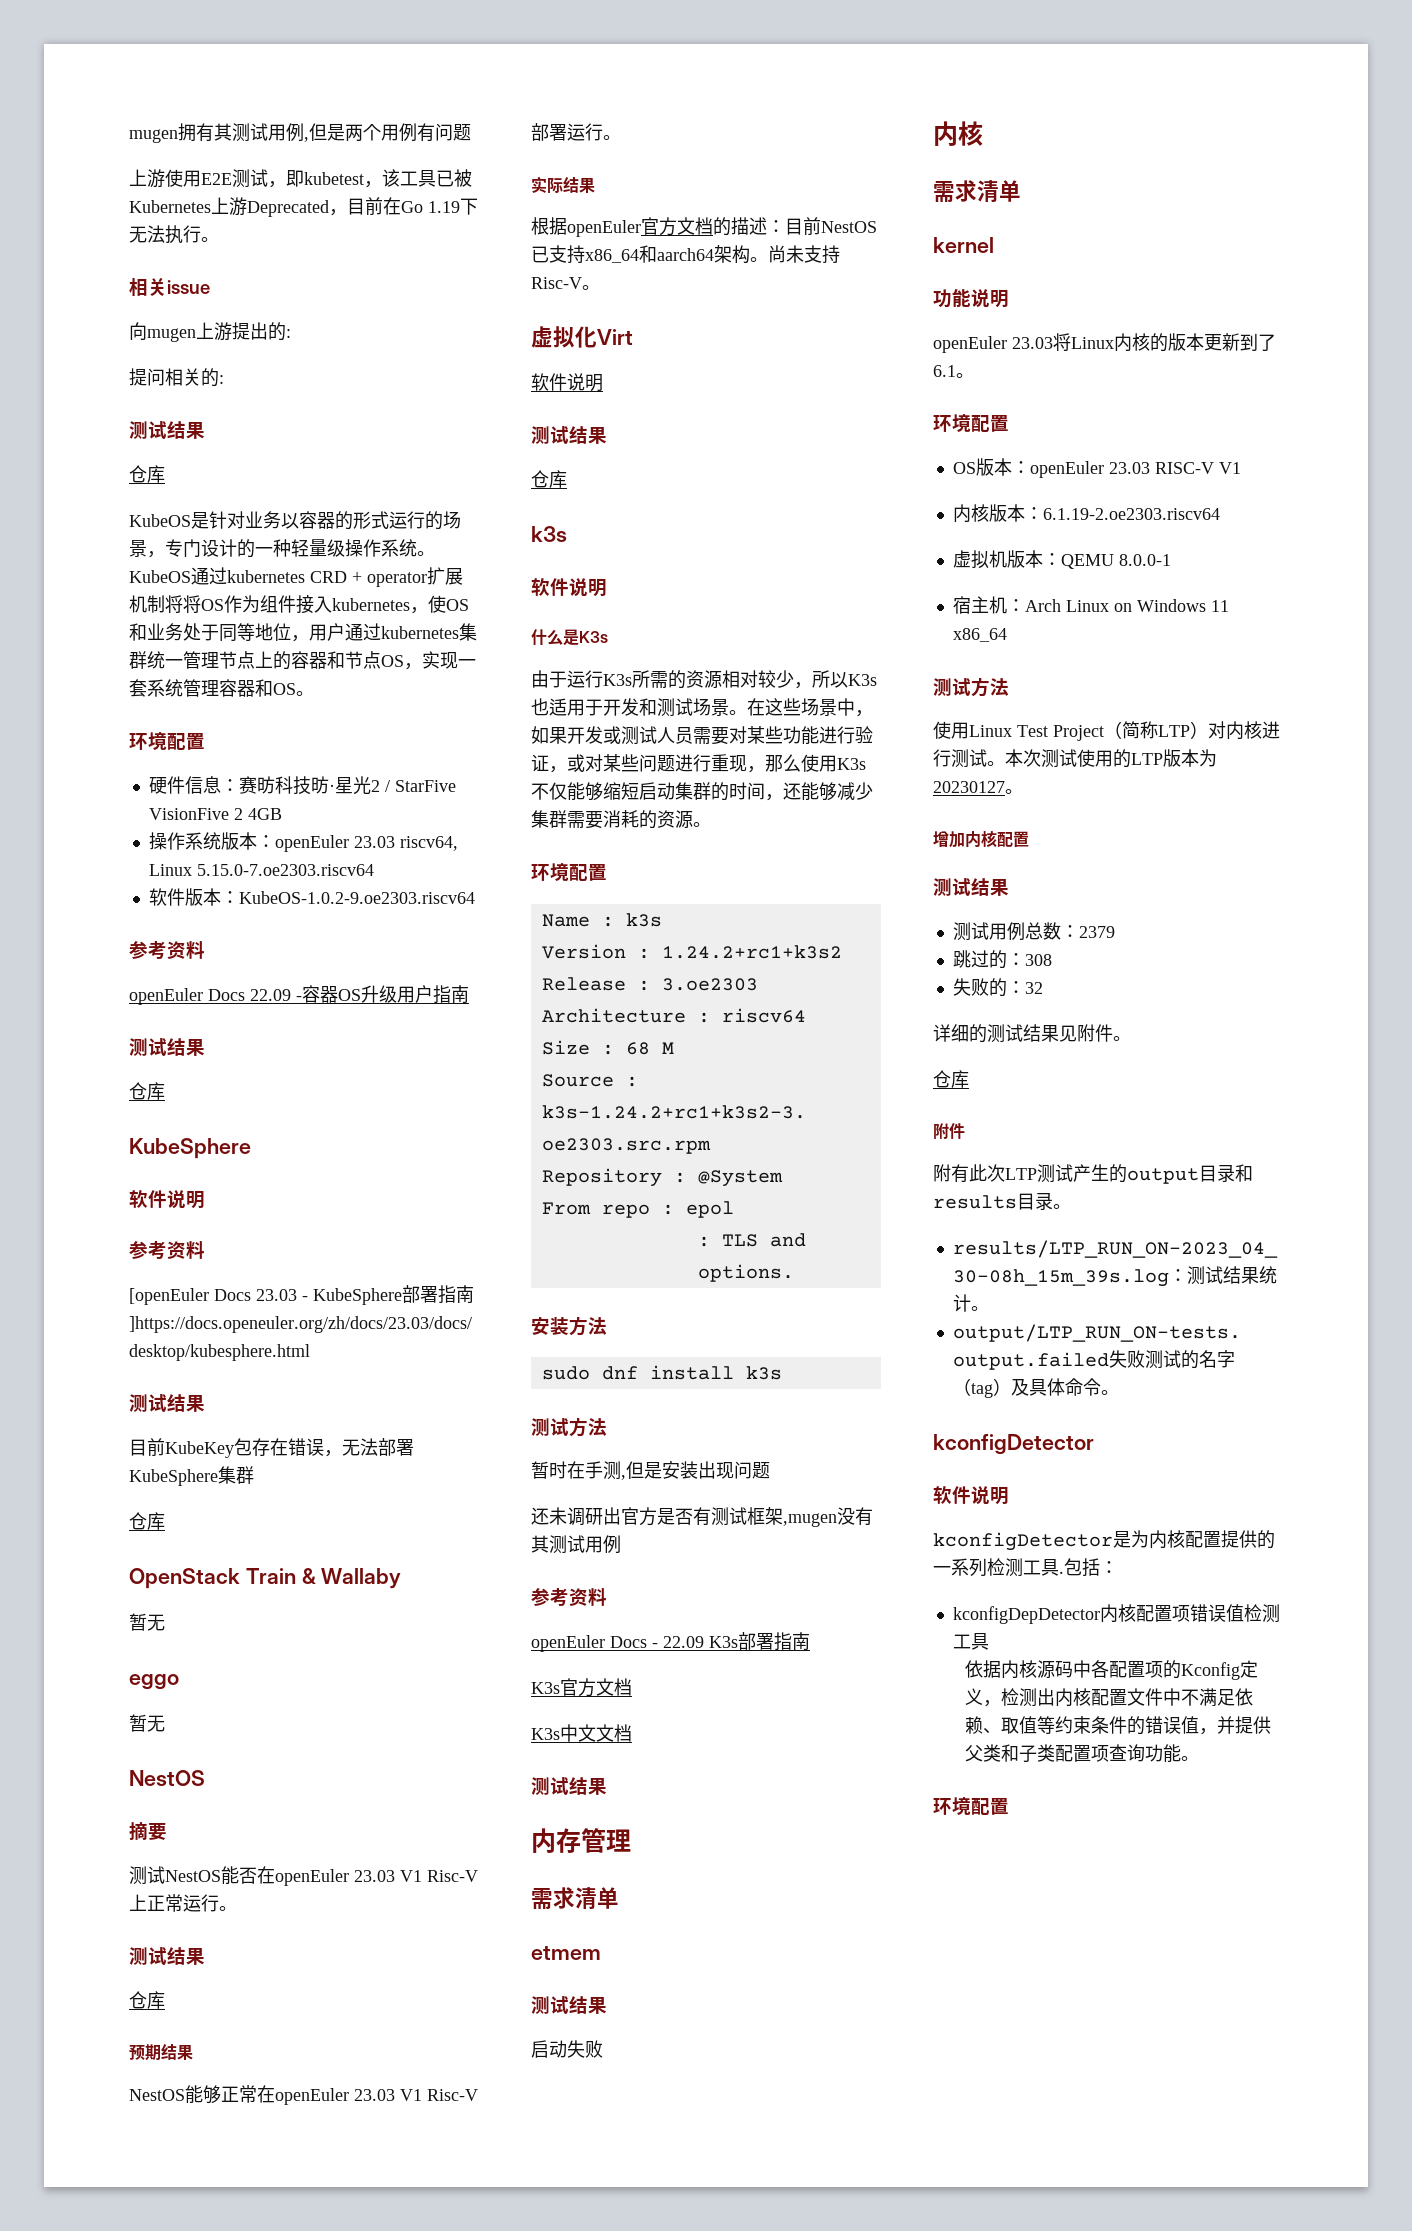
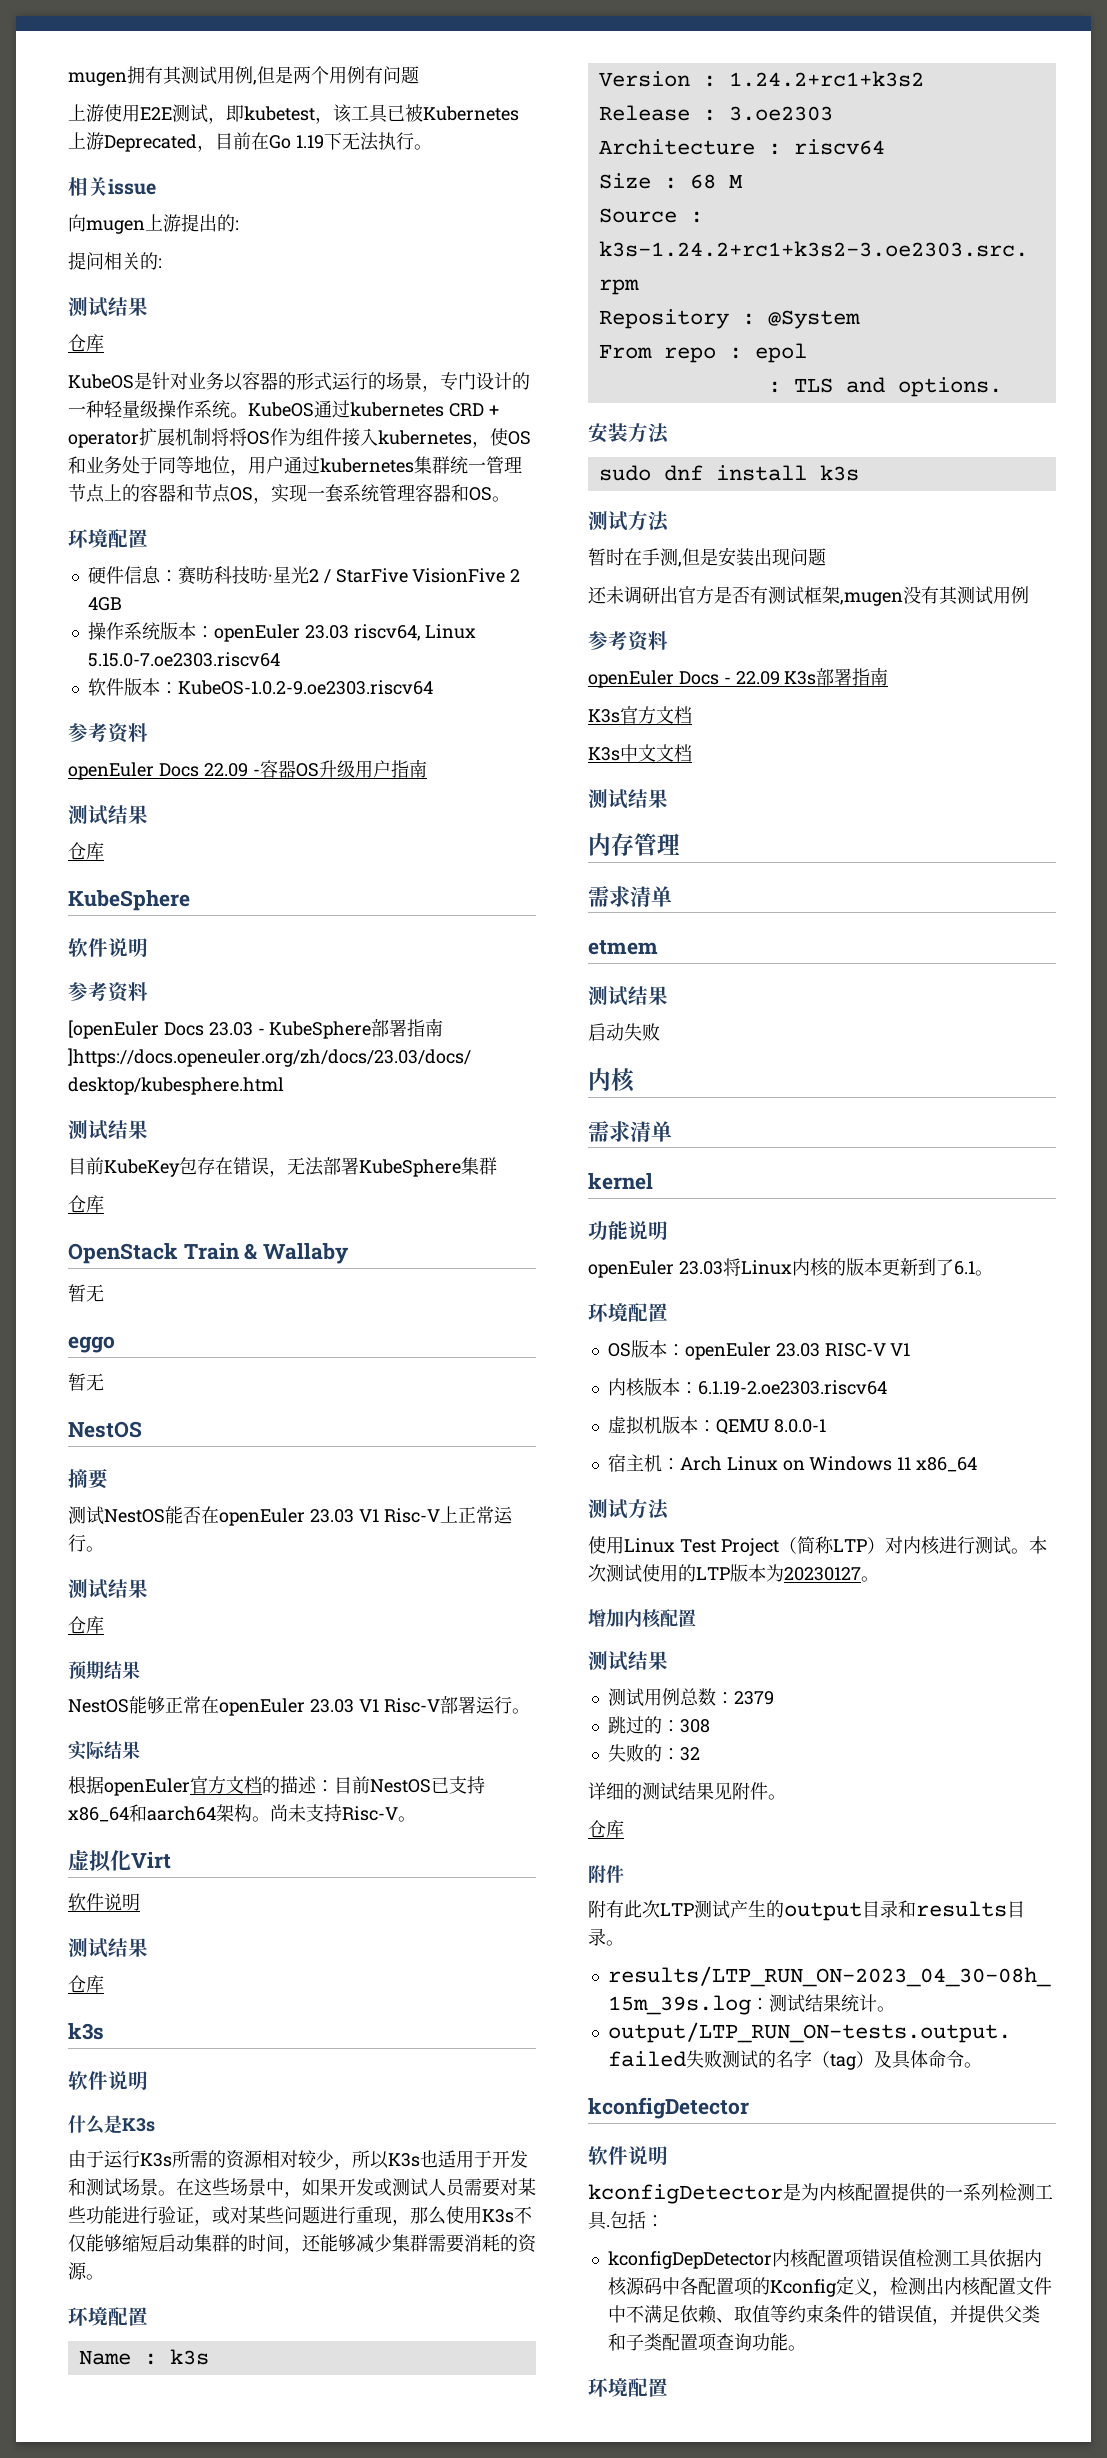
- kconfigDepDetector内核配置项错误值检测工具
- 依据内核源码中各配置项的Kconfig定义，检测出内核配置文件中不满足依赖、取值等约束条件的错误值，并提供父类和子类配置项查询功能。
+ kconfigDepDetector内核配置项错误值检测工具依据内核源码中各配置项的Kconfig定义，检测出内核配置文件中不满足依赖、取值等约束条件的错误值，并提供父类和子类配置项查询功能。

